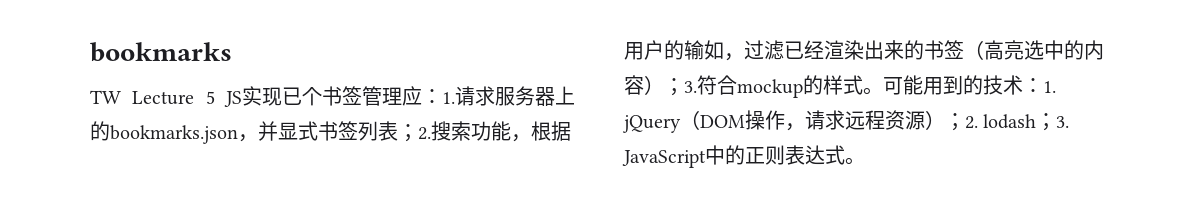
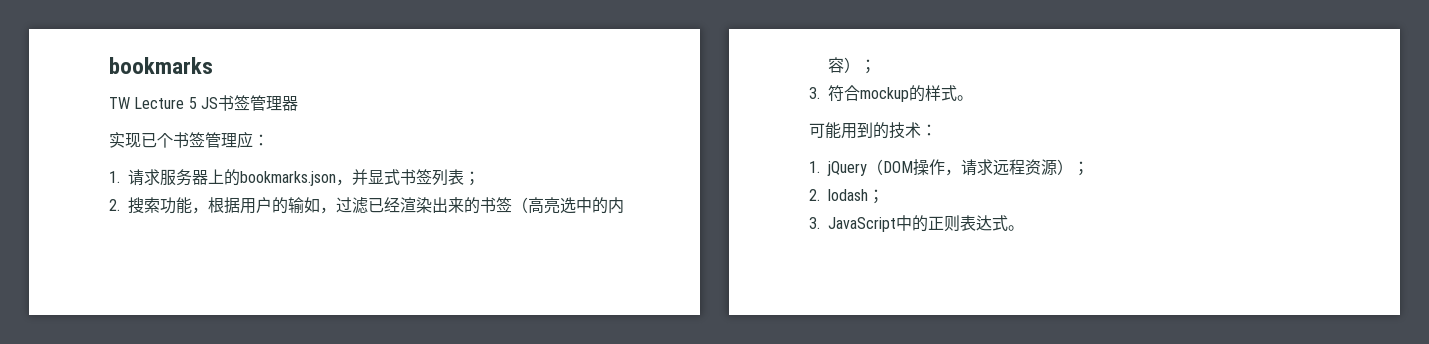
- TW Lecture 5 JS实现已个书签管理应：1.请求服务器上的bookmarks.json，并显式书签列表；2.搜索功能，根据用户的输如，过滤已经渲染出来的书签（高亮选中的内容）；3.符合mockup的样式。可能用到的技术：1. jQuery（DOM操作，请求远程资源）；2. lodash；3. JavaScript中的正则表达式。
+ TW Lecture 5 JS书签管理器
+ 实现已个书签管理应：
+ 1.请求服务器上的bookmarks.json，并显式书签列表；
+ 2.搜索功能，根据用户的输如，过滤已经渲染出来的书签（高亮选中的内容）；
+ 3.符合mockup的样式。
+ 可能用到的技术：
+ 1. jQuery（DOM操作，请求远程资源）；
+ 2. lodash；
+ 3. JavaScript中的正则表达式。

